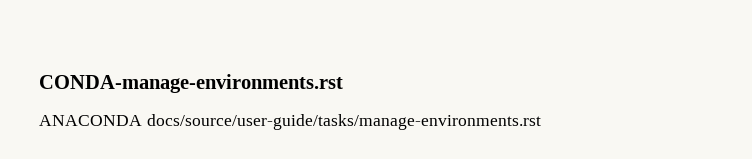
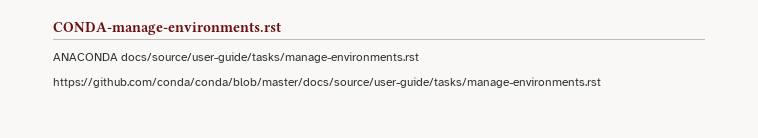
+ https://github.com/conda/conda/blob/master/docs/source/user-guide/tasks/manage-environments.rst

